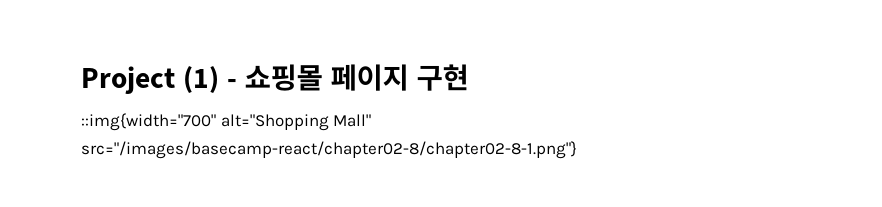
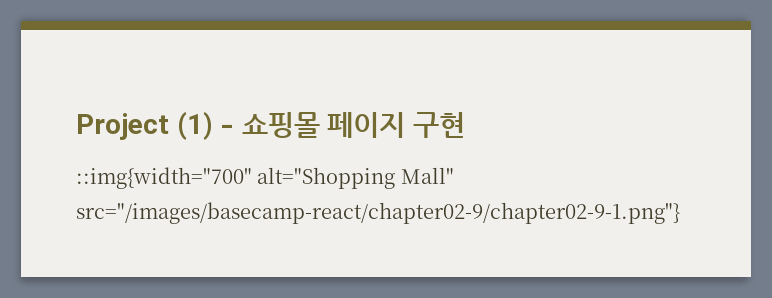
- ::img{width="700" alt="Shopping Mall" src="/images/basecamp-react/chapter02-8/chapter02-8-1.png"}
+ ::img{width="700" alt="Shopping Mall" src="/images/basecamp-react/chapter02-9/chapter02-9-1.png"}

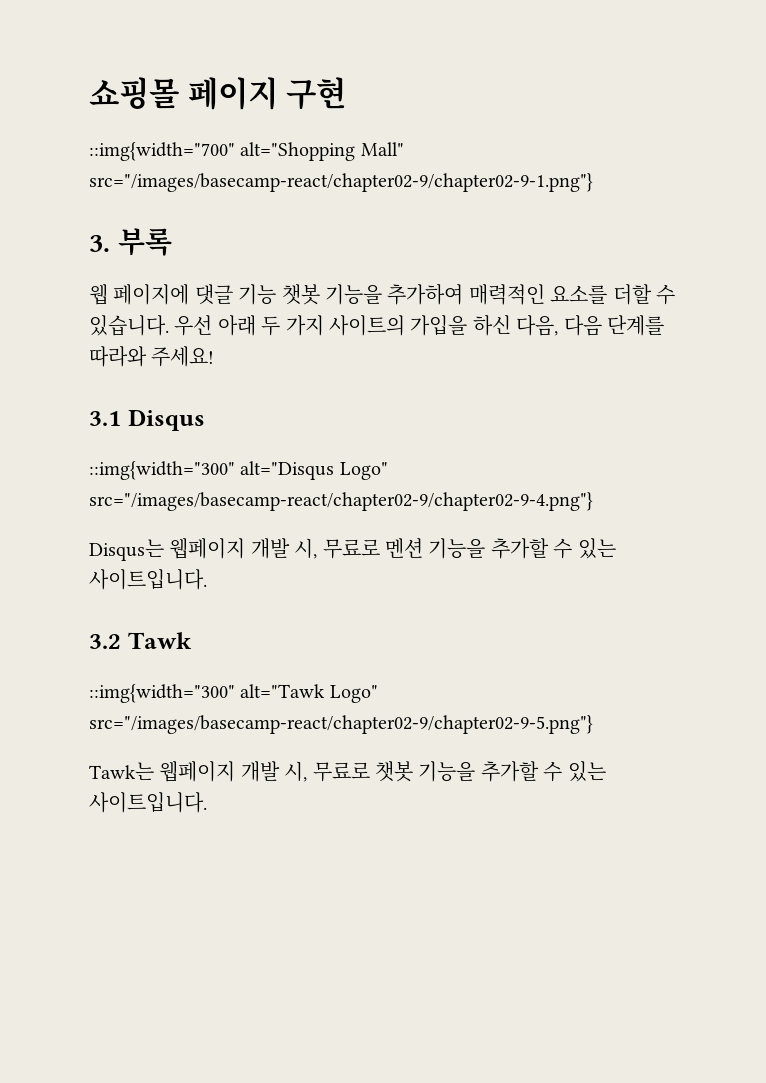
- Project (1) - 쇼핑몰 페이지 구현
+ 쇼핑몰 페이지 구현
+ 3. 부록
+ 웹 페이지에 댓글 기능 챗봇 기능을 추가하여 매력적인 요소를 더할 수 있습니다. 우선 아래 두 가지 사이트의 가입을 하신 다음, 다음 단계를 따라와 주세요!
+ 3.1 Disqus
+ ::img{width="300" alt="Disqus Logo" src="/images/basecamp-react/chapter02-9/chapter02-9-4.png"}
+ Disqus는 웹페이지 개발 시, 무료로 멘션 기능을 추가할 수 있는 사이트입니다.
+ 3.2 Tawk
+ ::img{width="300" alt="Tawk Logo" src="/images/basecamp-react/chapter02-9/chapter02-9-5.png"}
+ Tawk는 웹페이지 개발 시, 무료로 챗봇 기능을 추가할 수 있는 사이트입니다.

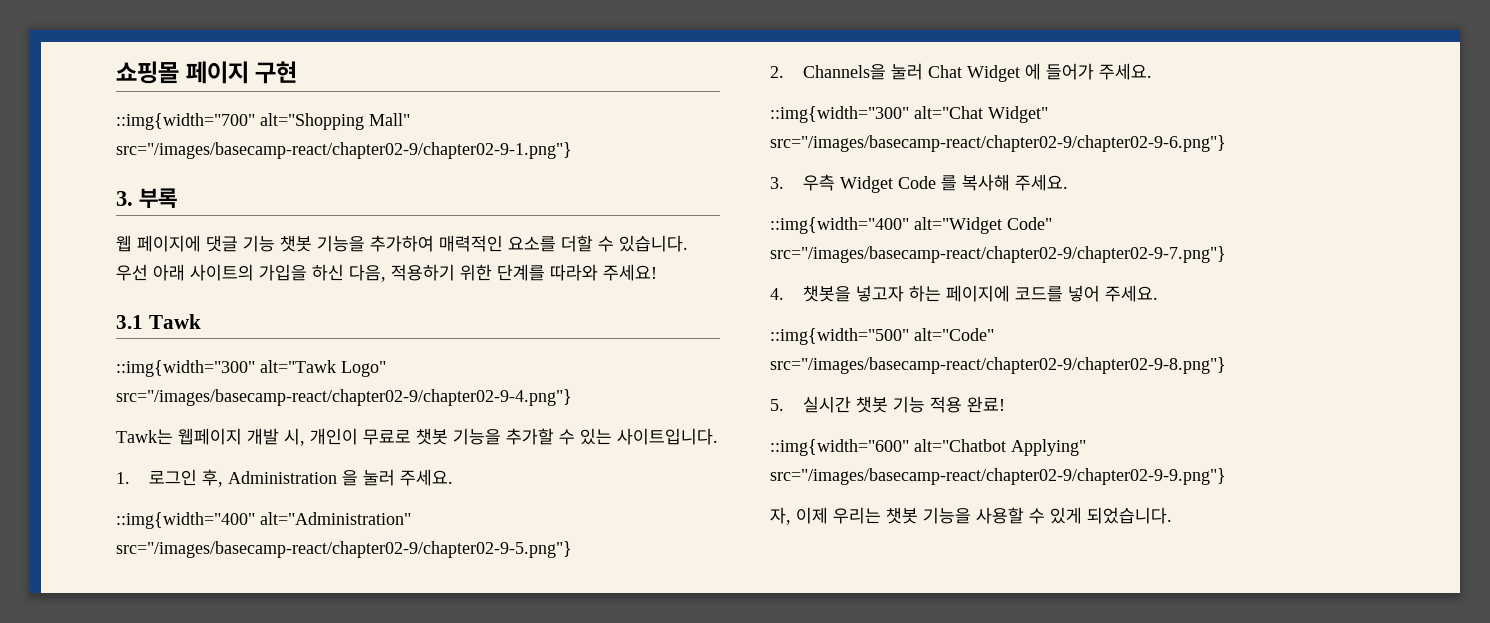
- 우선 아래 두 가지 사이트의 가입을 하신 다음, 다음 단계를 따라와 주세요!
+ 우선 아래 사이트의 가입을 하신 다음, 적용하기 위한 단계를 따라와 주세요!
- 3.1 Disqus
- ::img{width="300" alt="Disqus Logo" src="/images/basecamp-react/chapter02-9/chapter02-9-4.png"}
- Disqus는 웹페이지 개발 시, 무료로 멘션 기능을 추가할 수 있는 사이트입니다.
- 3.2 Tawk
+ 3.1 Tawk
- ::img{width="300" alt="Tawk Logo" src="/images/basecamp-react/chapter02-9/chapter02-9-5.png"}
+ ::img{width="300" alt="Tawk Logo" src="/images/basecamp-react/chapter02-9/chapter02-9-4.png"}
- Tawk는 웹페이지 개발 시, 무료로 챗봇 기능을 추가할 수 있는 사이트입니다.
+ Tawk는 웹페이지 개발 시, 개인이 무료로 챗봇 기능을 추가할 수 있는 사이트입니다.
+ 1. 로그인 후, Administration 을 눌러 주세요.
+ ::img{width="400" alt="Administration" src="/images/basecamp-react/chapter02-9/chapter02-9-5.png"}
+ 2. Channels을 눌러 Chat Widget 에 들어가 주세요.
+ ::img{width="300" alt="Chat Widget" src="/images/basecamp-react/chapter02-9/chapter02-9-6.png"}
+ 3. 우측 Widget Code 를 복사해 주세요.
+ ::img{width="400" alt="Widget Code" src="/images/basecamp-react/chapter02-9/chapter02-9-7.png"}
+ 4. 챗봇을 넣고자 하는 페이지에 코드를 넣어 주세요.
+ ::img{width="500" alt="Code" src="/images/basecamp-react/chapter02-9/chapter02-9-8.png"}
+ 5. 실시간 챗봇 기능 적용 완료!
+ ::img{width="600" alt="Chatbot Applying" src="/images/basecamp-react/chapter02-9/chapter02-9-9.png"}
+ 자, 이제 우리는 챗봇 기능을 사용할 수 있게 되었습니다.

